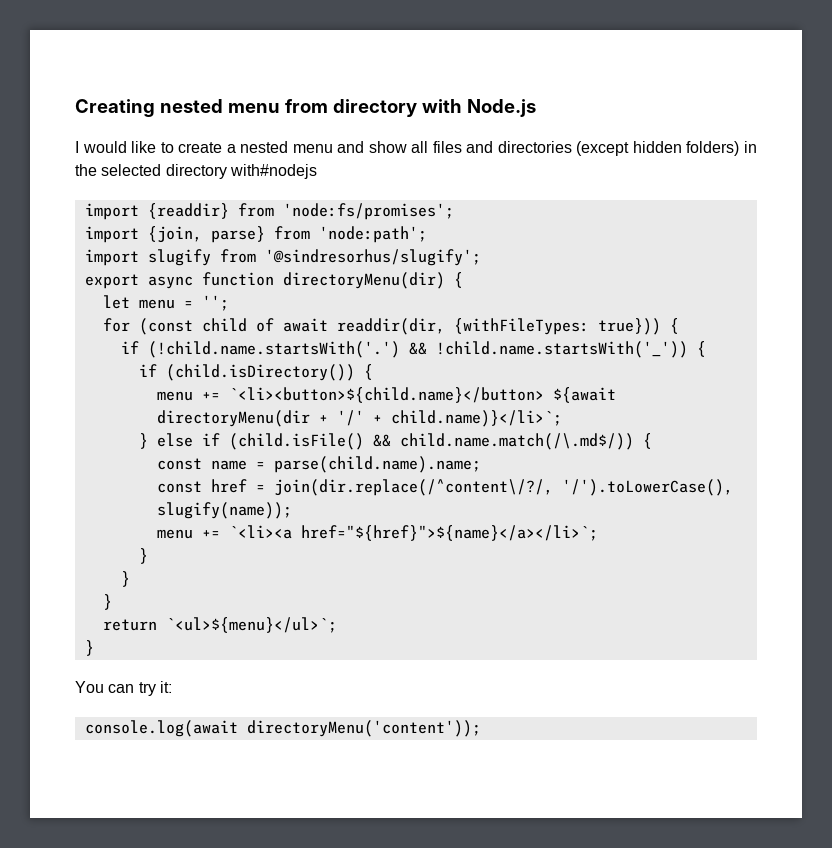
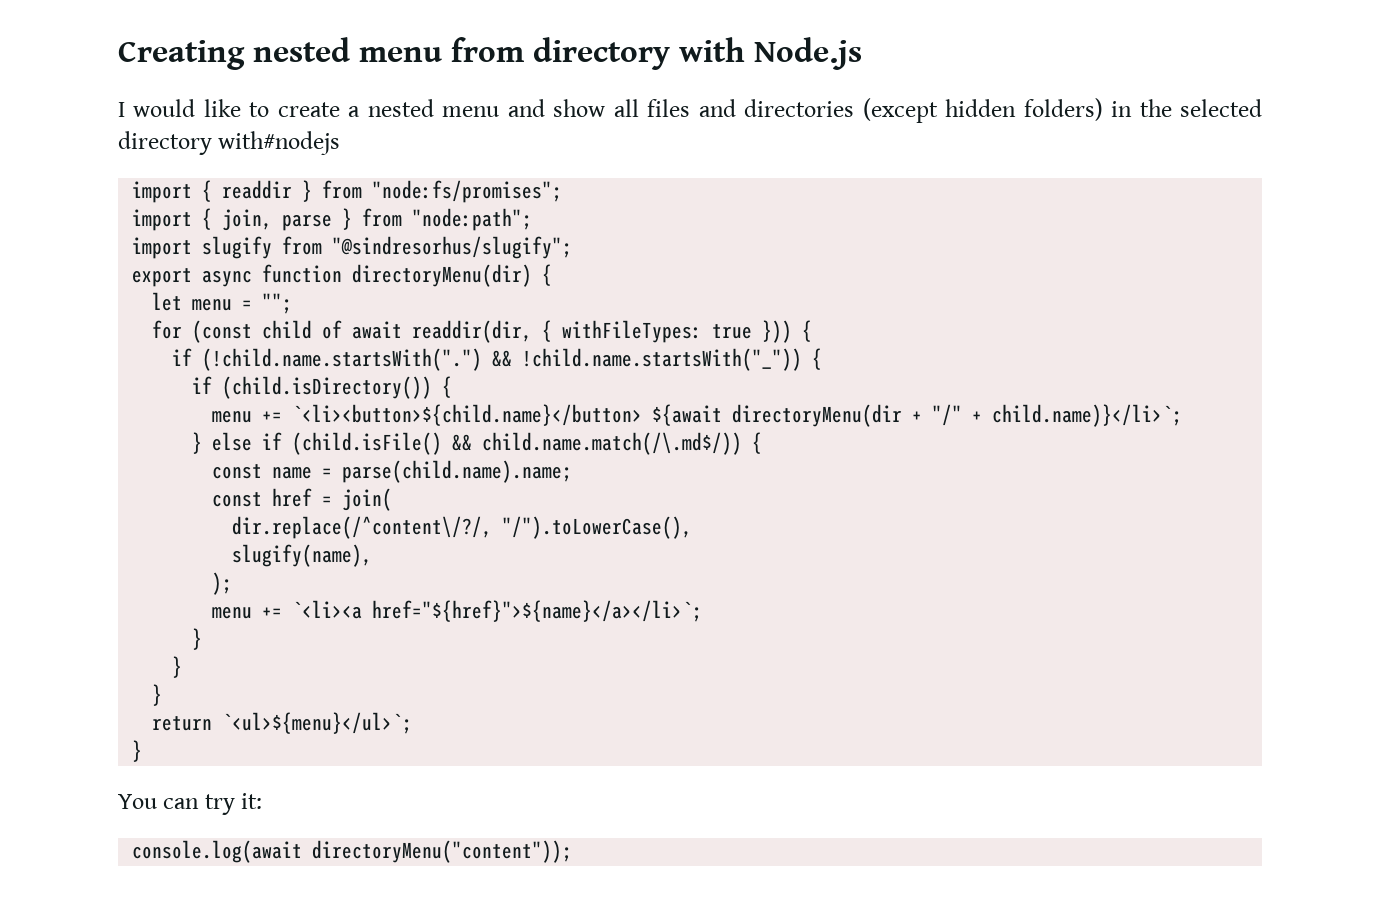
- import {readdir} from 'node:fs/promises';
- import {join, parse} from 'node:path';
+ import { readdir } from "node:fs/promises";
+ import { join, parse } from "node:path";
- import slugify from '@sindresorhus/slugify';
+ import slugify from "@sindresorhus/slugify";
- let menu = '';
+ let menu = "";
- for (const child of await readdir(dir, {withFileTypes: true})) {
- if (!child.name.startsWith('.') && !child.name.startsWith('_')) {
+ for (const child of await readdir(dir, { withFileTypes: true })) {
+ if (!child.name.startsWith(".") && !child.name.startsWith("_")) {
- menu += `<li><button>${child.name}</button> ${await directoryMenu(dir + '/' + child.name)}</li>`;
+ menu += `<li><button>${child.name}</button> ${await directoryMenu(dir + "/" + child.name)}</li>`;
- const href = join(dir.replace(/^content\/?/, '/').toLowerCase(), slugify(name));
+ const href = join(
+ dir.replace(/^content\/?/, "/").toLowerCase(),
+ slugify(name),
+ );
- console.log(await directoryMenu('content'));
+ console.log(await directoryMenu("content"));

